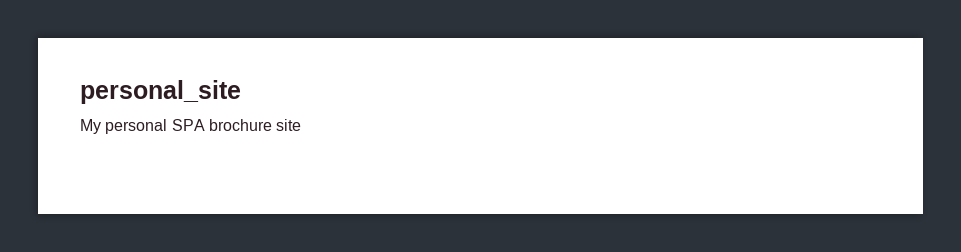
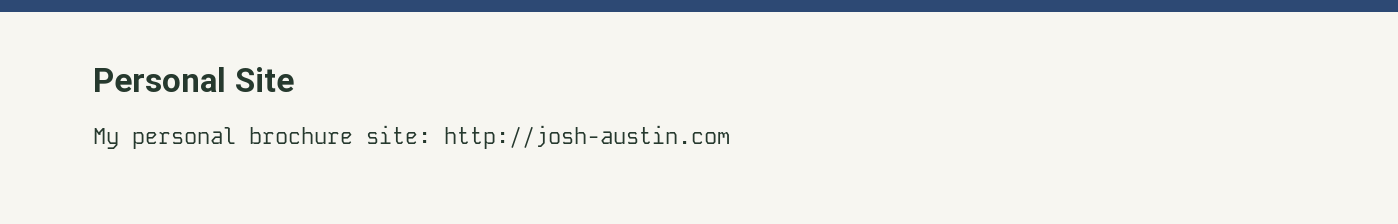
- personal_site
+ Personal Site
- My personal SPA brochure site
+ My personal brochure site: http://josh-austin.com

